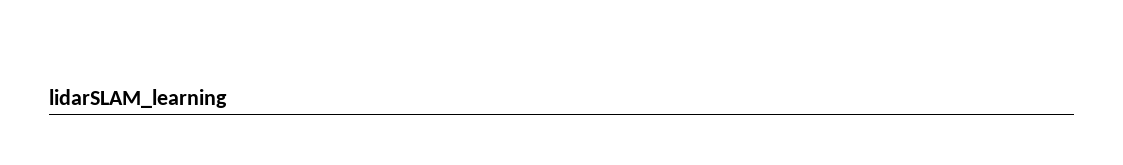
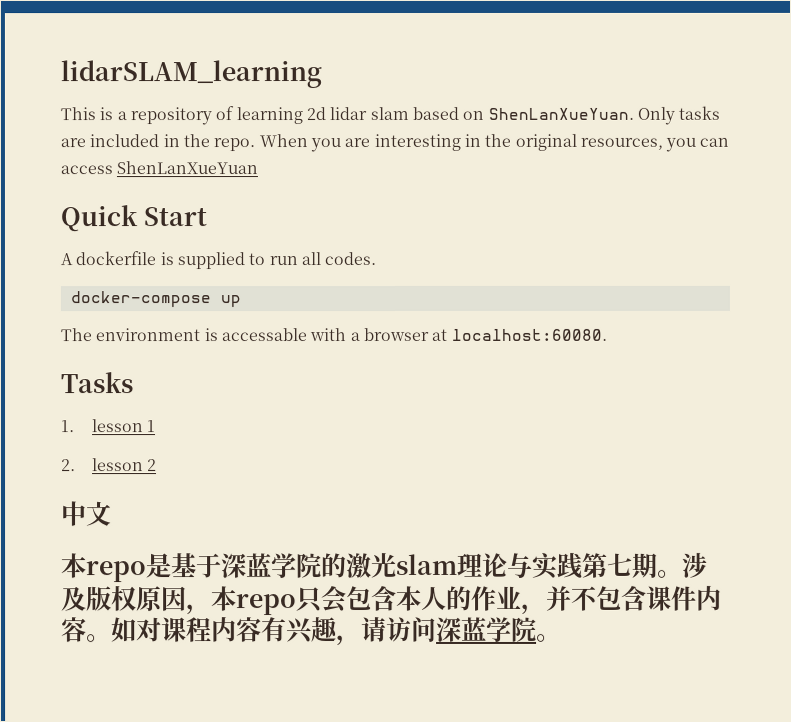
+ This is a repository of learning 2d lidar slam based on ShenLanXueYuan. Only tasks are included in the repo. When you are interesting in the original resources, you can access ShenLanXueYuan
+ Quick Start
+ A dockerfile is supplied to run all codes.
+ docker-compose up
+ The environment is accessable with a browser at localhost:60080.
+ Tasks
+ 1. lesson 1
+ 2. lesson 2
+ 中文
+ 本repo是基于深蓝学院的激光slam理论与实践第七期。涉及版权原因，本repo只会包含本人的作业，并不包含课件内容。如对课程内容有兴趣，请访问深蓝学院。

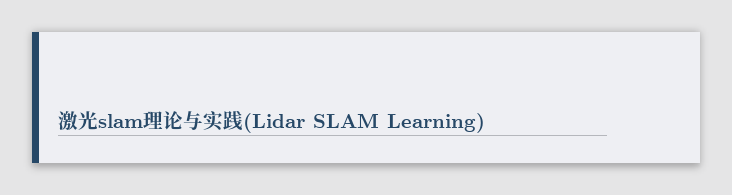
- lidarSLAM_learning
- This is a repository of learning 2d lidar slam based on ShenLanXueYuan. Only tasks are included in the repo. When you are interesting in the original resources, you can access ShenLanXueYuan
- Quick Start
- A dockerfile is supplied to run all codes.
- docker-compose up
- The environment is accessable with a browser at localhost:60080.
- Tasks
- 1. lesson 1
- 2. lesson 2
- 中文
- 本repo是基于深蓝学院的激光slam理论与实践第七期。涉及版权原因，本repo只会包含本人的作业，并不包含课件内容。如对课程内容有兴趣，请访问深蓝学院。
+ 激光slam理论与实践(Lidar SLAM Learning)

